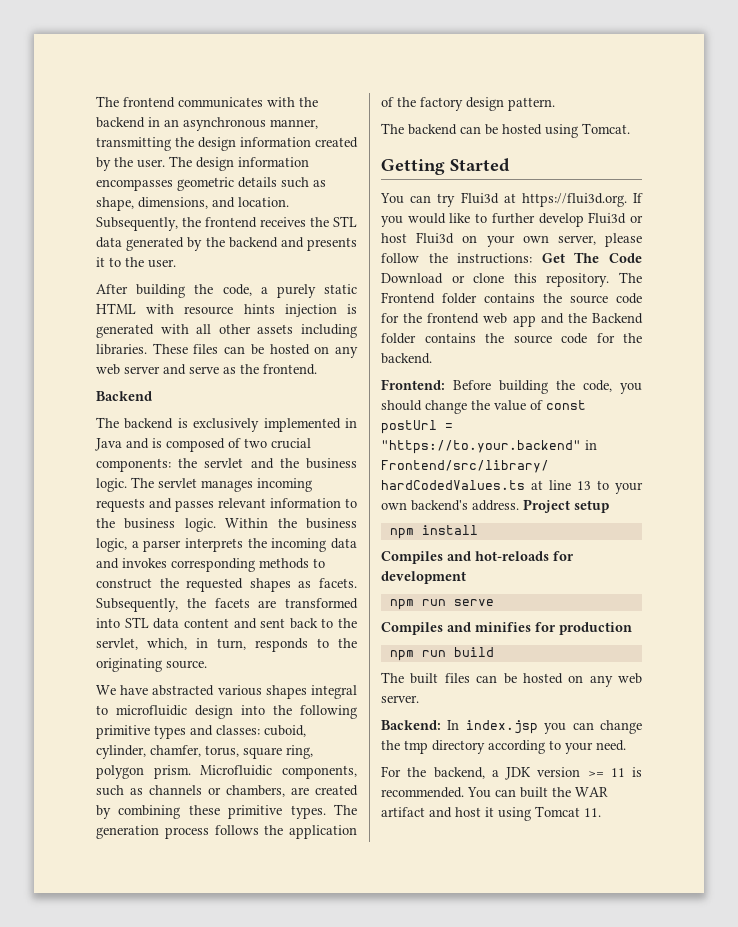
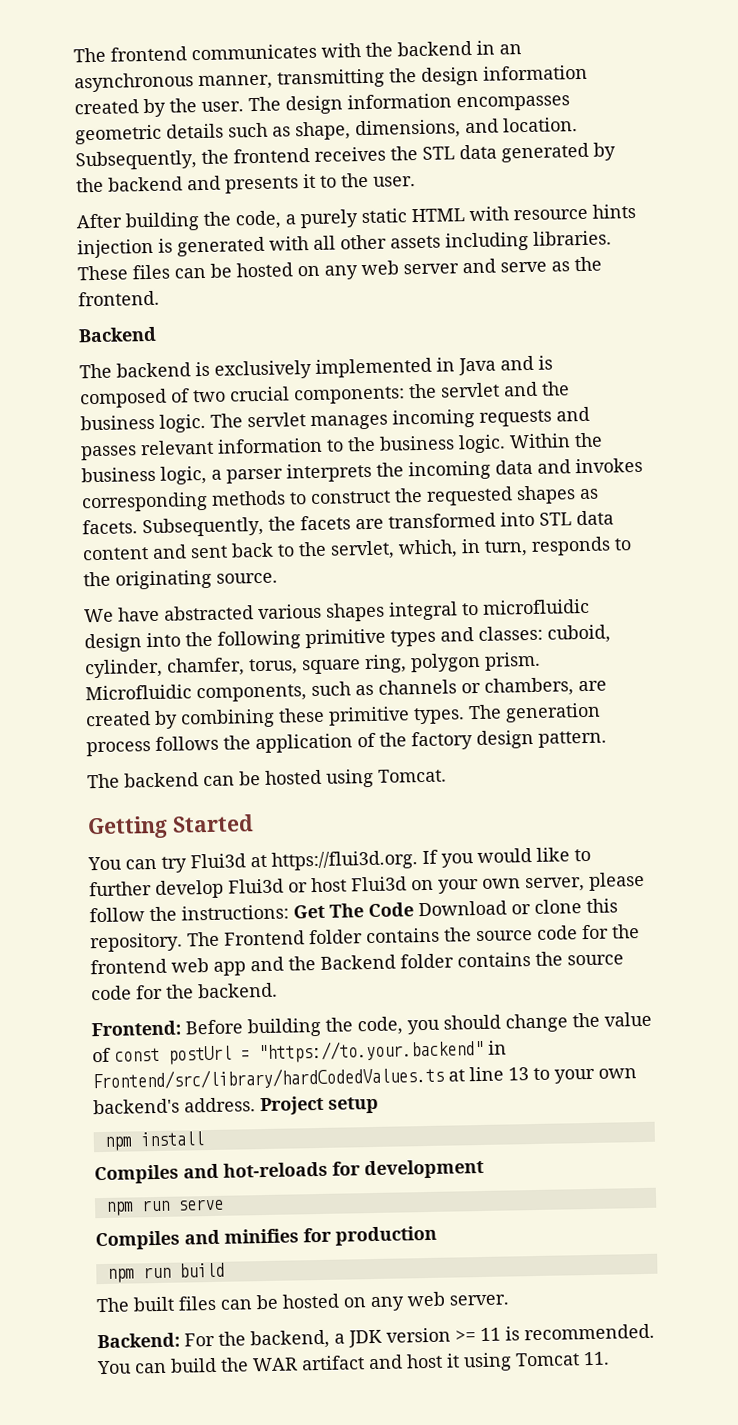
- Backend: In index.jsp you can change the tmp directory according to your need.
- For the backend, a JDK version >= 11 is recommended.
+ Backend: For the backend, a JDK version >= 11 is recommended.
- You can built the WAR artifact and host it using Tomcat 11.
+ You can build the WAR artifact and host it using Tomcat 11.

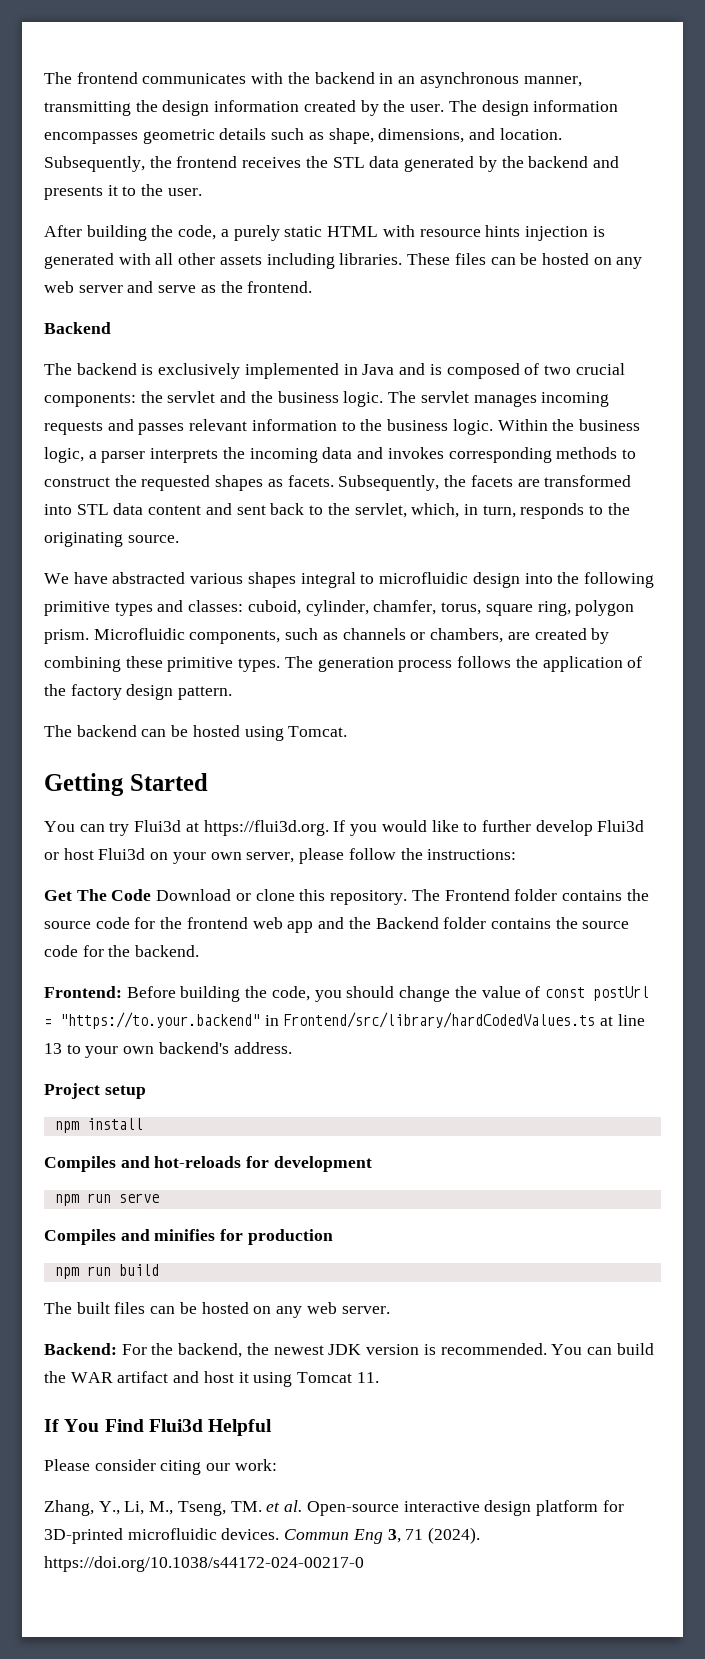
- You can try Flui3d at https://flui3d.org. If you would like to further develop Flui3d or host Flui3d on your own server, please follow the instructions: Get The Code Download or clone this repository.
+ You can try Flui3d at https://flui3d.org. If you would like to further develop Flui3d or host Flui3d on your own server, please follow the instructions:
+ Get The Code Download or clone this repository.
- Frontend: Before building the code, you should change the value of const postUrl = "https://to.your.backend" in Frontend/src/library/hardCodedValues.ts at line 13 to your own backend's address. Project setup
+ Frontend: Before building the code, you should change the value of const postUrl = "https://to.your.backend" in Frontend/src/library/hardCodedValues.ts at line 13 to your own backend's address.
+ Project setup
- Backend: For the backend, a JDK version >= 11 is recommended.
+ Backend: For the backend, the newest JDK version is recommended.
+ If You Find Flui3d Helpful
+ Please consider citing our work:
+ Zhang, Y., Li, M., Tseng, TM. et al. Open-source interactive design platform for 3D-printed microfluidic devices. Commun Eng 3, 71 (2024). https://doi.org/10.1038/s44172-024-00217-0

